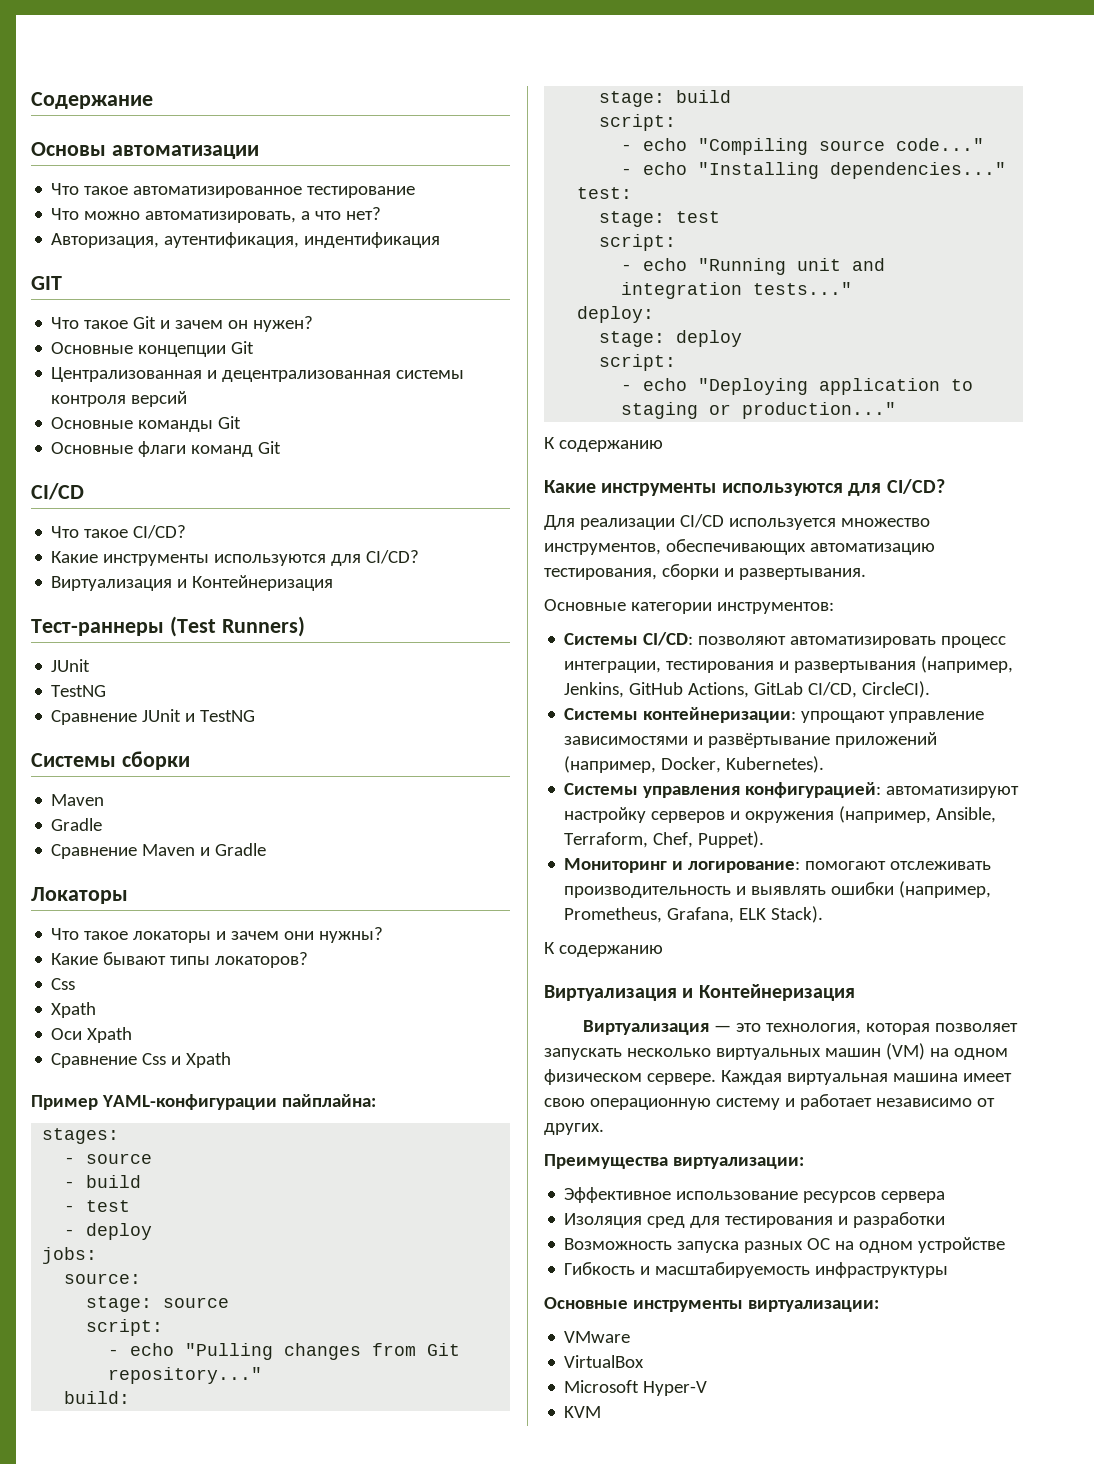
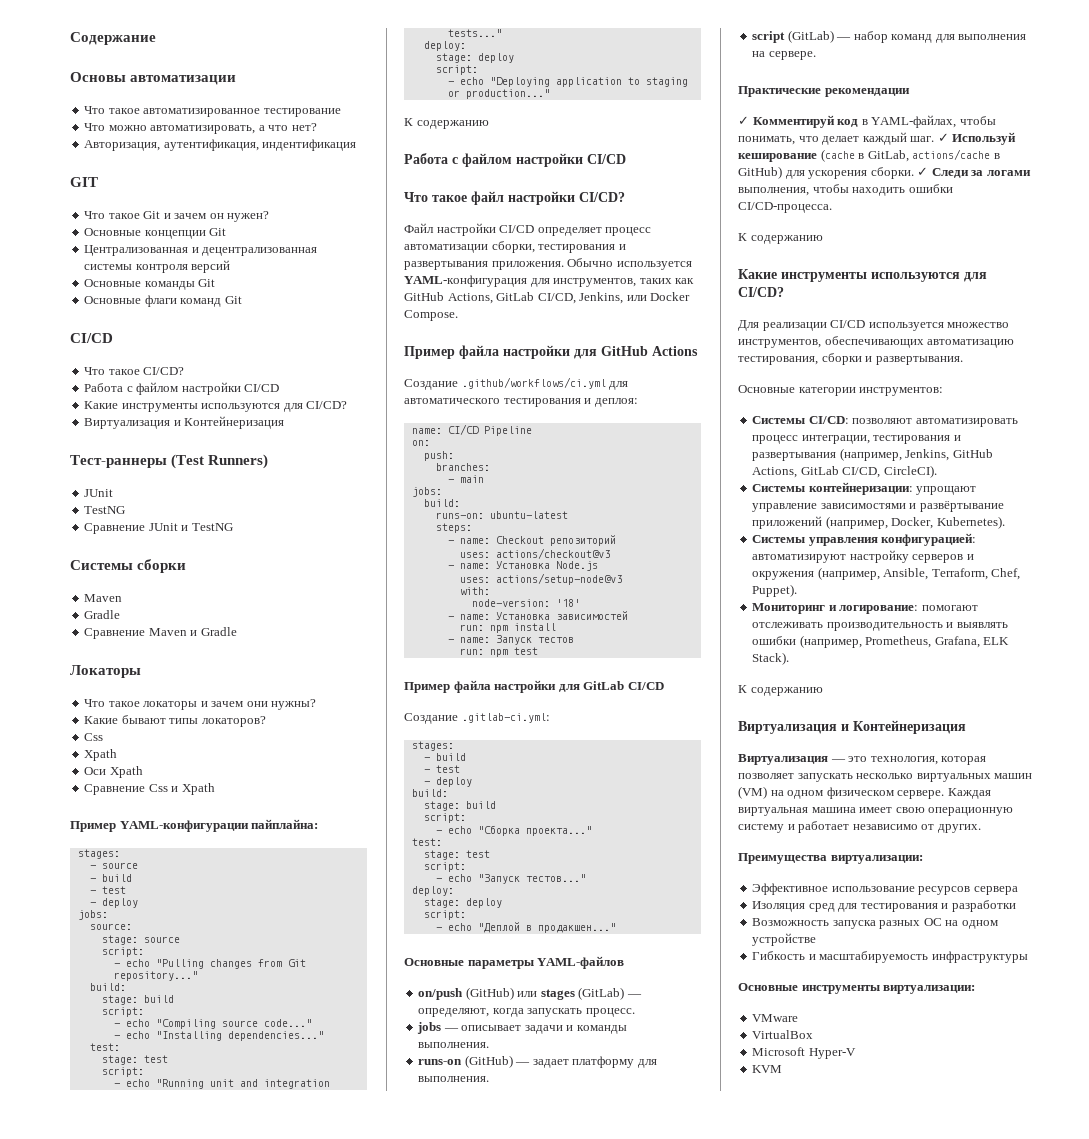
  Что такое CI/CD?
+ Работа с файлом настройки CI/CD
  - echo "Deploying application to staging or production..."
+ К содержанию
+ Работа с файлом настройки CI/CD
+ Что такое файл настройки CI/CD?
+ Файл настройки CI/CD определяет процесс автоматизации сборки, тестирования и развертывания приложения. Обычно используется YAML-конфигурация для инструментов, таких как GitHub Actions, GitLab CI/CD, Jenkins, или Docker Compose.
+ Пример файла настройки для GitHub Actions
+ Создание .github/workflows/ci.yml для автоматического тестирования и деплоя:
+ name: CI/CD Pipeline
+ on:
+ push:
+ branches:
+ - main
+ jobs:
+ build:
+ runs-on: ubuntu-latest
+ steps:
+ - name: Checkout репозиторий
+ uses: actions/checkout@v3
+ - name: Установка Node.js
+ uses: actions/setup-node@v3
+ with:
+ node-version: '18'
+ - name: Установка зависимостей
+ run: npm install
+ - name: Запуск тестов
+ run: npm test
+ Пример файла настройки для GitLab CI/CD
+ Создание .gitlab-ci.yml:
+ stages:
+ - build
+ - test
+ - deploy
+ build:
+ stage: build
+ script:
+ - echo "Сборка проекта..."
+ test:
+ stage: test
+ script:
+ - echo "Запуск тестов..."
+ deploy:
+ stage: deploy
+ script:
+ - echo "Деплой в продакшен..."
+ Основные параметры YAML-файлов
+ on/push (GitHub) или stages (GitLab) — определяют, когда запускать процесс.
+ jobs — описывает задачи и команды выполнения.
+ runs-on (GitHub) — задает платформу для выполнения.
+ script (GitLab) — набор команд для выполнения на сервере.
+ Практические рекомендации
+ ✓ Комментируй код в YAML-файлах, чтобы понимать, что делает каждый шаг. ✓ Используй кеширование (cache в GitLab, actions/cache в GitHub) для ускорения сборки. ✓ Следи за логами выполнения, чтобы находить ошибки CI/CD-процесса.

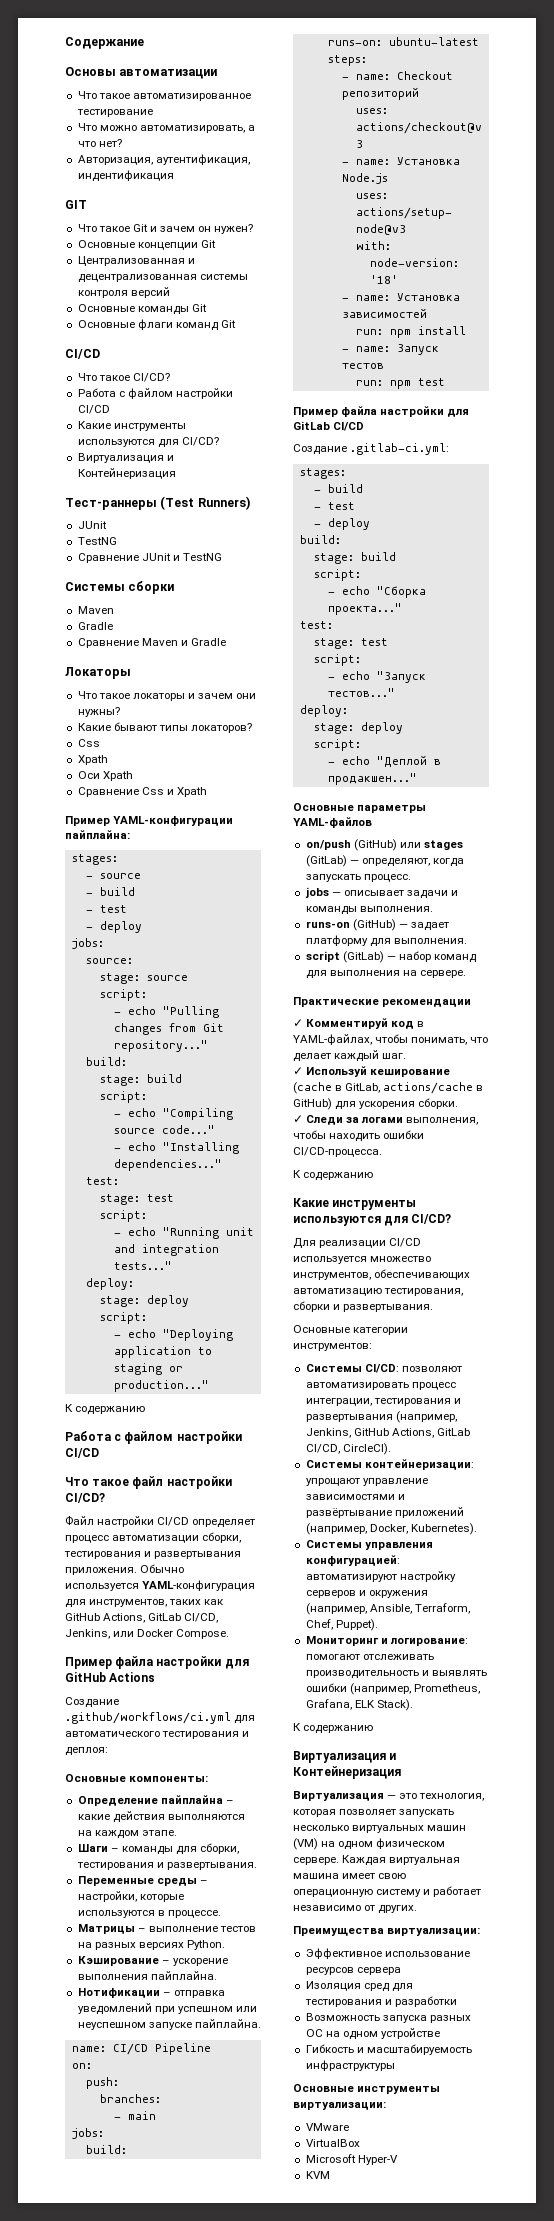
+ Основные компоненты:
+ Определение пайплайна – какие действия выполняются на каждом этапе.
+ Шаги – команды для сборки, тестирования и развертывания.
+ Переменные среды – настройки, которые используются в процессе.
+ Матрицы – выполнение тестов на разных версиях Python.
+ Кэширование – ускорение выполнения пайплайна.
+ Нотификации – отправка уведомлений при успешном или неуспешном запуске пайплайна.
- ✓ Комментируй код в YAML-файлах, чтобы понимать, что делает каждый шаг. ✓ Используй кеширование (cache в GitLab, actions/cache в GitHub) для ускорения сборки. ✓ Следи за логами выполнения, чтобы находить ошибки CI/CD-процесса.
+ ✓ Комментируй код в YAML-файлах, чтобы понимать, что делает каждый шаг.
+ ✓ Используй кеширование (cache в GitLab, actions/cache в GitHub) для ускорения сборки.
+ ✓ Следи за логами выполнения, чтобы находить ошибки CI/CD-процесса.

